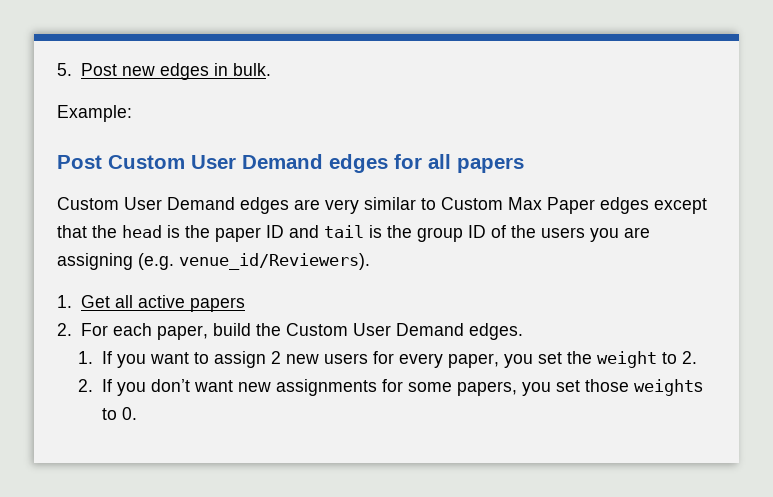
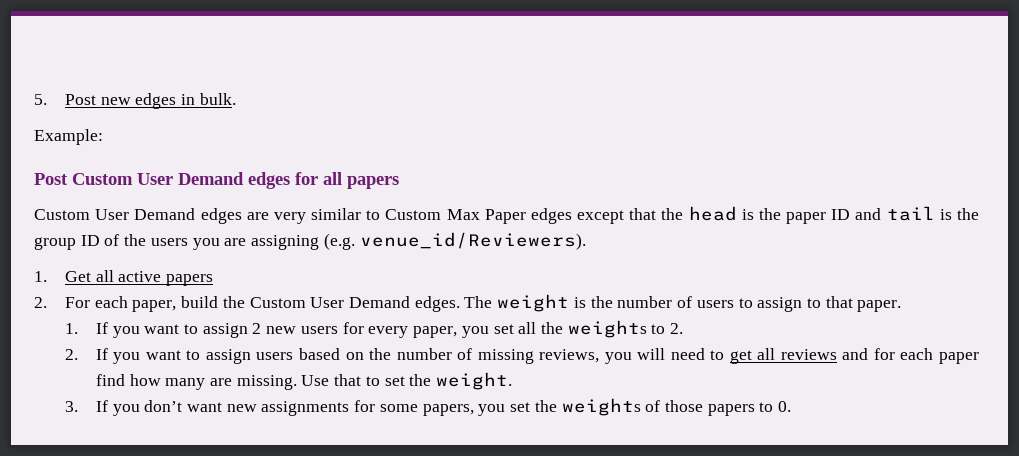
+ The weight is the number of users to assign to that paper.
- 1. If you want to assign 2 new users for every paper, you set the weight to 2.
+ 1. If you want to assign 2 new users for every paper, you set all the weights to 2.
- 2. If you don’t want new assignments for some papers, you set those weights to 0.
+ 2. If you want to assign users based on the number of missing reviews, you will need to get all reviews and for each paper find how many are missing. Use that to set the weight.
+ 3. If you don’t want new assignments for some papers, you set the weights of those papers to 0.

